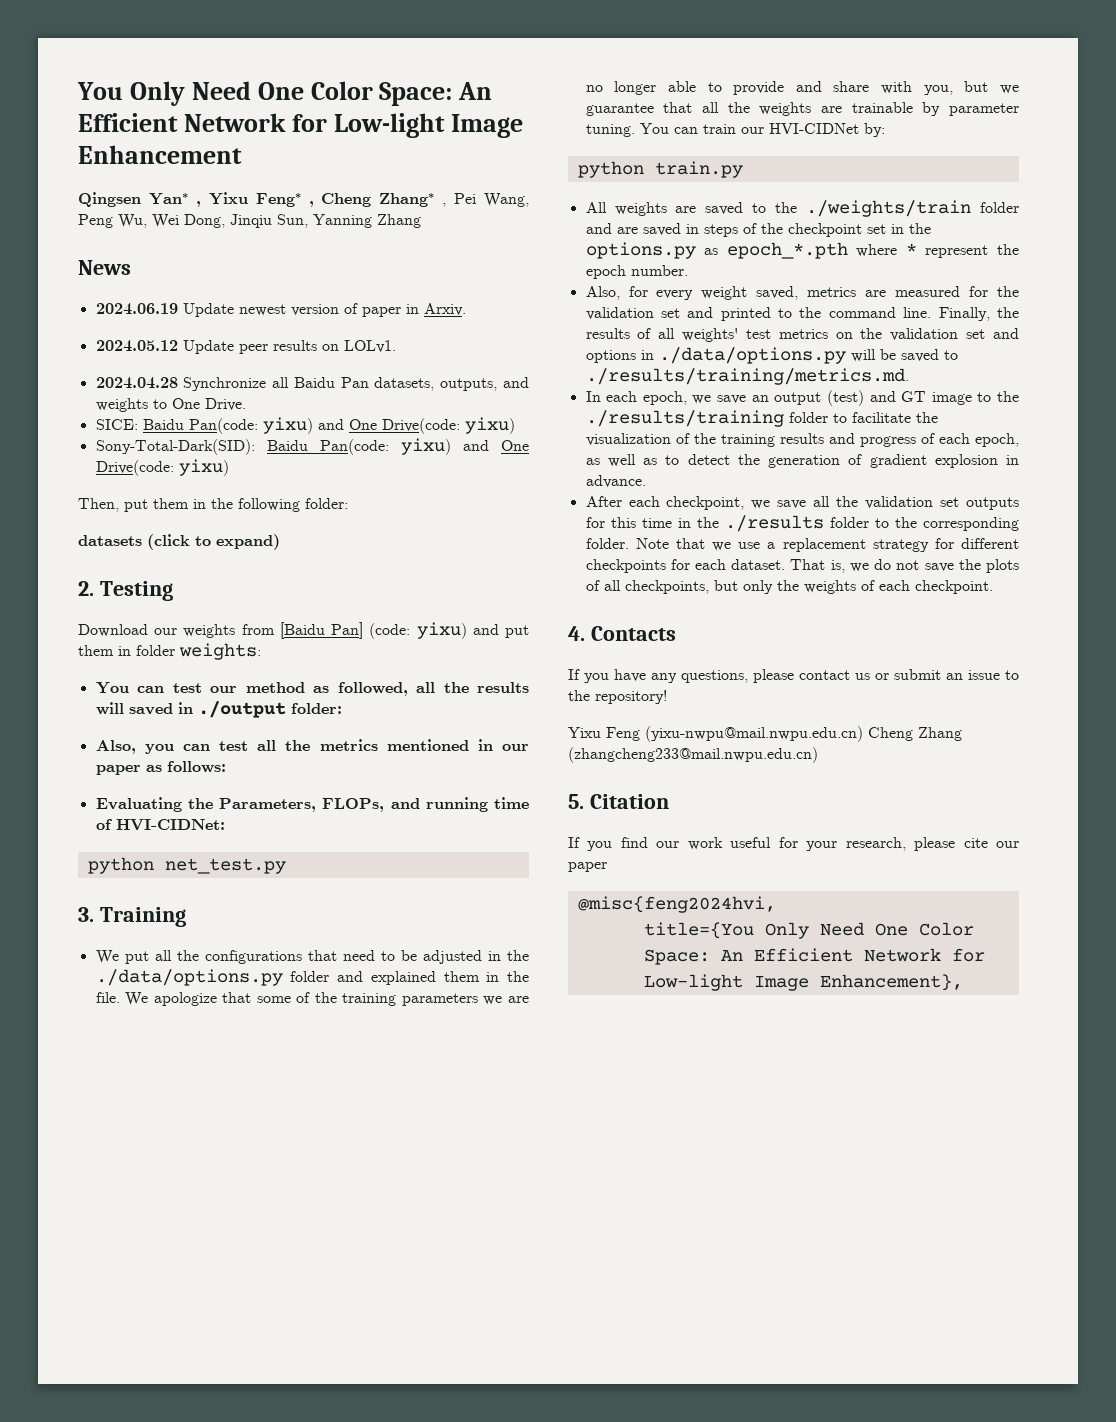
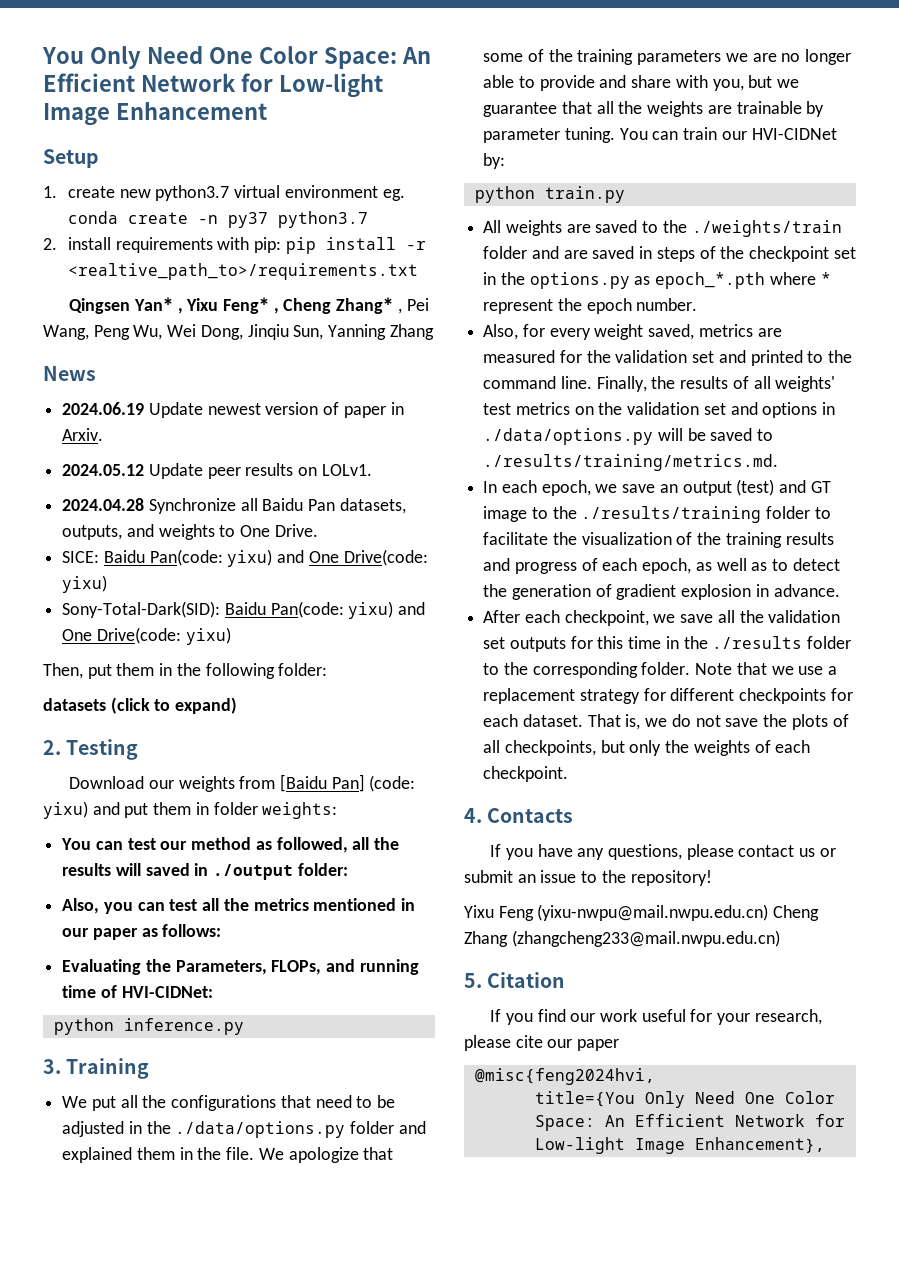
+ Setup
+ 1. create new python3.7 virtual environment eg. conda create -n py37 python3.7
+ 2. install requirements with pip: pip install -r <realtive_path_to>/requirements.txt
- python net_test.py
+ python inference.py

